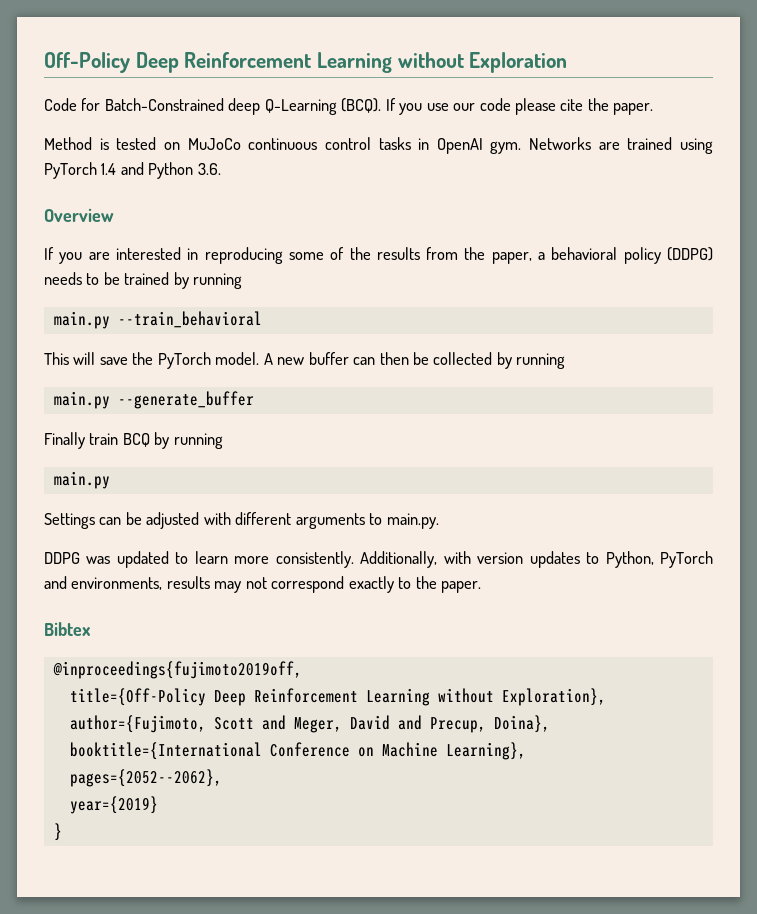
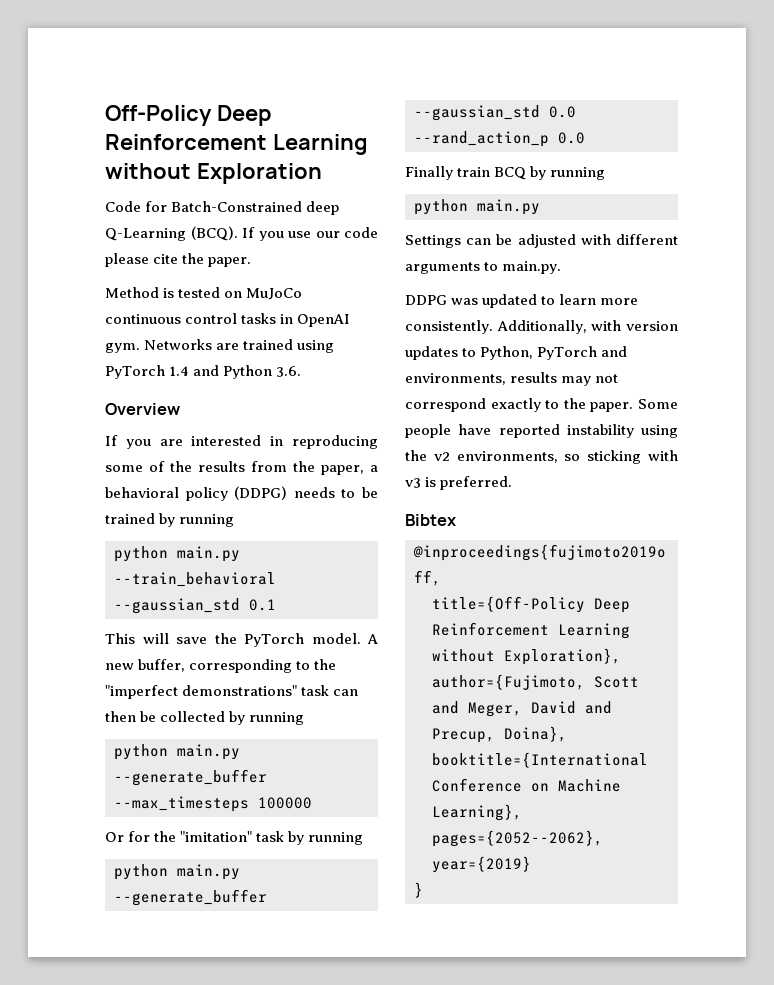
- main.py --train_behavioral
+ python main.py --train_behavioral --gaussian_std 0.1
- A new buffer can then be collected by running
+ A new buffer, corresponding to the "imperfect demonstrations" task can then be collected by running
- main.py --generate_buffer
+ python main.py --generate_buffer --max_timesteps 100000
+ Or for the "imitation" task by running
+ python main.py --generate_buffer --gaussian_std 0.0 --rand_action_p 0.0
  Finally train BCQ by running
- main.py
+ python main.py
+ Some people have reported instability using the v2 environments, so sticking with v3 is preferred.

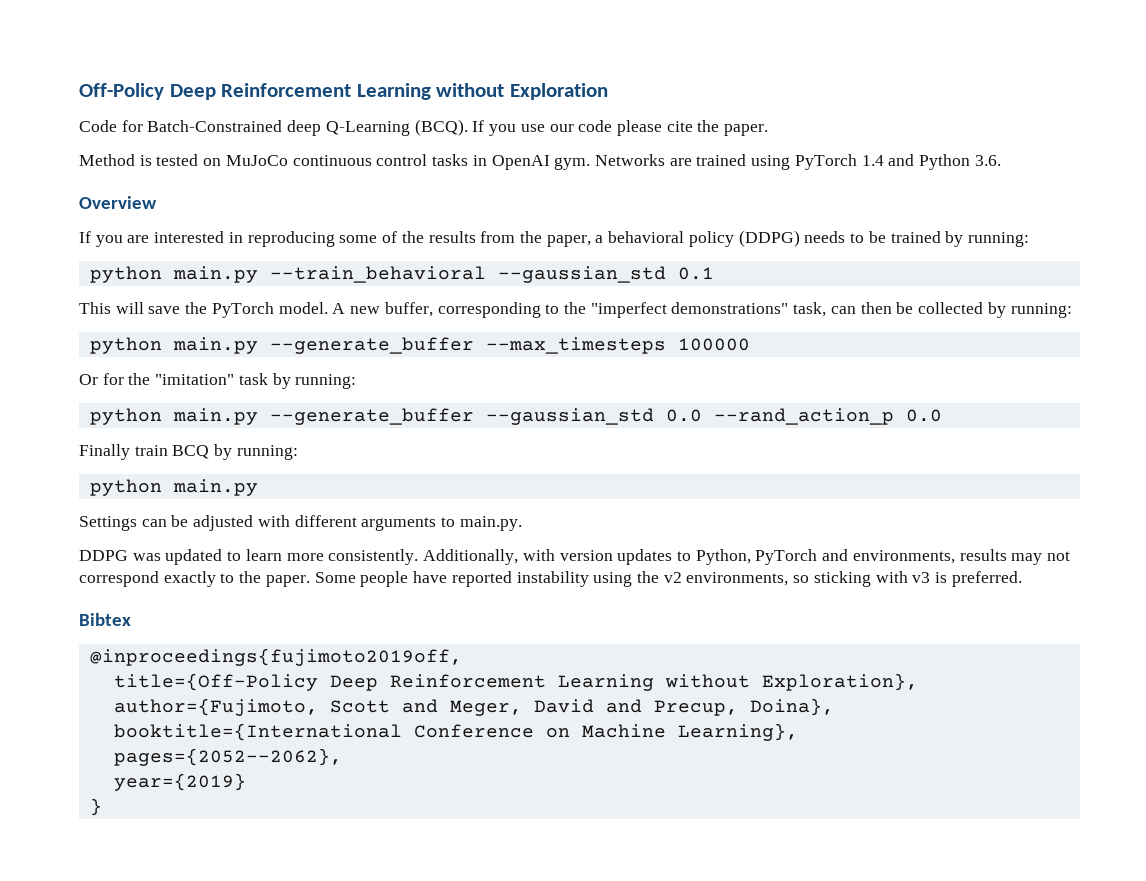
- If you are interested in reproducing some of the results from the paper, a behavioral policy (DDPG) needs to be trained by running
+ If you are interested in reproducing some of the results from the paper, a behavioral policy (DDPG) needs to be trained by running:
- A new buffer, corresponding to the "imperfect demonstrations" task can then be collected by running
+ A new buffer, corresponding to the "imperfect demonstrations" task, can then be collected by running:
- Or for the "imitation" task by running
+ Or for the "imitation" task by running:
- Finally train BCQ by running
+ Finally train BCQ by running:

